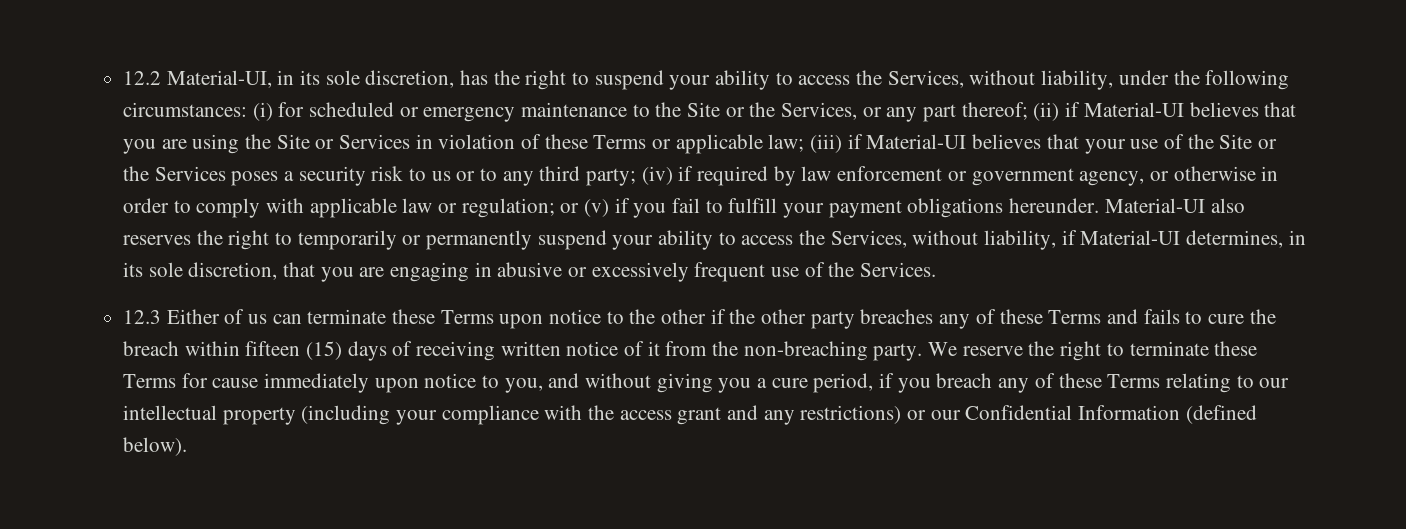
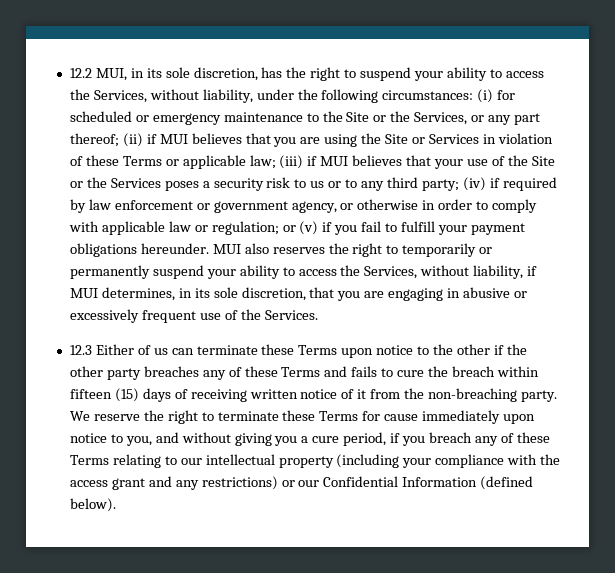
- 12.2 Material-UI, in its sole discretion, has the right to suspend your ability to access the Services, without liability, under the following circumstances:
+ 12.2 MUI, in its sole discretion, has the right to suspend your ability to access the Services, without liability, under the following circumstances:
- (ii) if Material-UI believes that you are using the Site or Services in violation of these Terms or applicable law;
+ (ii) if MUI believes that you are using the Site or Services in violation of these Terms or applicable law;
- (iii) if Material-UI believes that your use of the Site or the Services poses a security risk to us or to any third party;
+ (iii) if MUI believes that your use of the Site or the Services poses a security risk to us or to any third party;
- Material-UI also reserves the right to temporarily or permanently suspend your ability to access the Services, without liability, if Material-UI determines, in its sole discretion, that you are engaging in abusive or excessively frequent use of the Services.
+ MUI also reserves the right to temporarily or permanently suspend your ability to access the Services, without liability, if MUI determines, in its sole discretion, that you are engaging in abusive or excessively frequent use of the Services.

